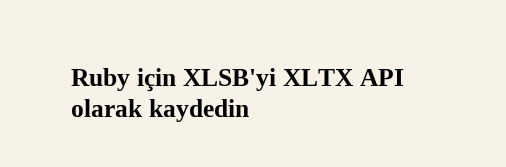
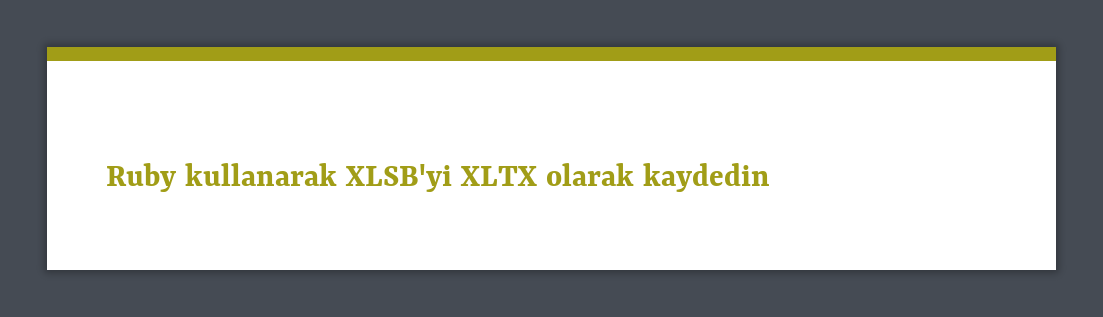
- Ruby için XLSB'yi XLTX API olarak kaydedin
+ Ruby kullanarak XLSB'yi XLTX olarak kaydedin

